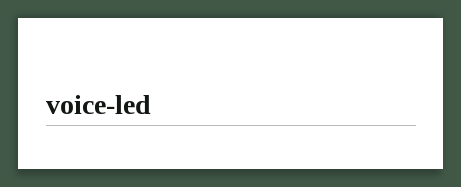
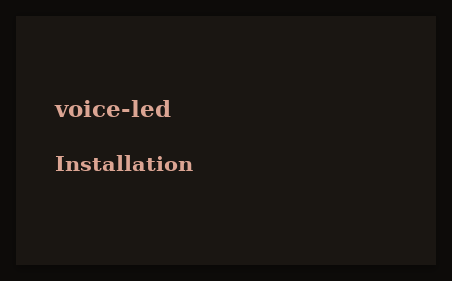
+ Installation

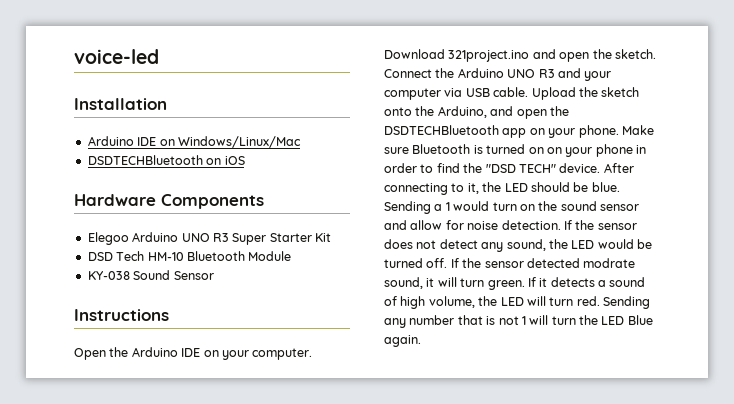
+ Arduino IDE on Windows/Linux/Mac
+ DSDTECHBluetooth on iOS
+ Hardware Components
+ Elegoo Arduino UNO R3 Super Starter Kit
+ DSD Tech HM-10 Bluetooth Module
+ KY-038 Sound Sensor
+ Instructions
+ Open the Arduino IDE on your computer. Download 321project.ino and open the sketch. Connect the Arduino UNO R3 and your computer via USB cable. Upload the sketch onto the Arduino, and open the DSDTECHBluetooth app on your phone. Make sure Bluetooth is turned on on your phone in order to find the "DSD TECH" device. After connecting to it, the LED should be blue. Sending a 1 would turn on the sound sensor and allow for noise detection. If the sensor does not detect any sound, the LED would be turned off. If the sensor detected modrate sound, it will turn green. If it detects a sound of high volume, the LED will turn red. Sending any number that is not 1 will turn the LED Blue again.

